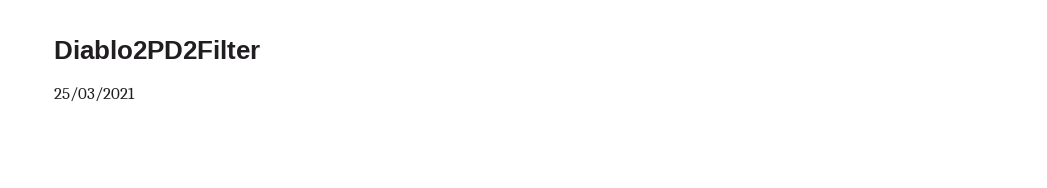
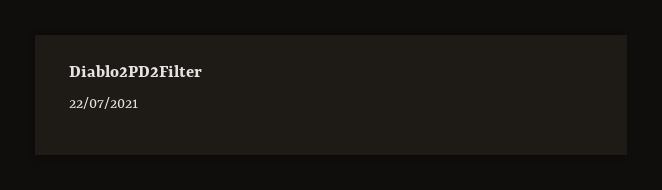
- 25/03/2021
+ 22/07/2021

